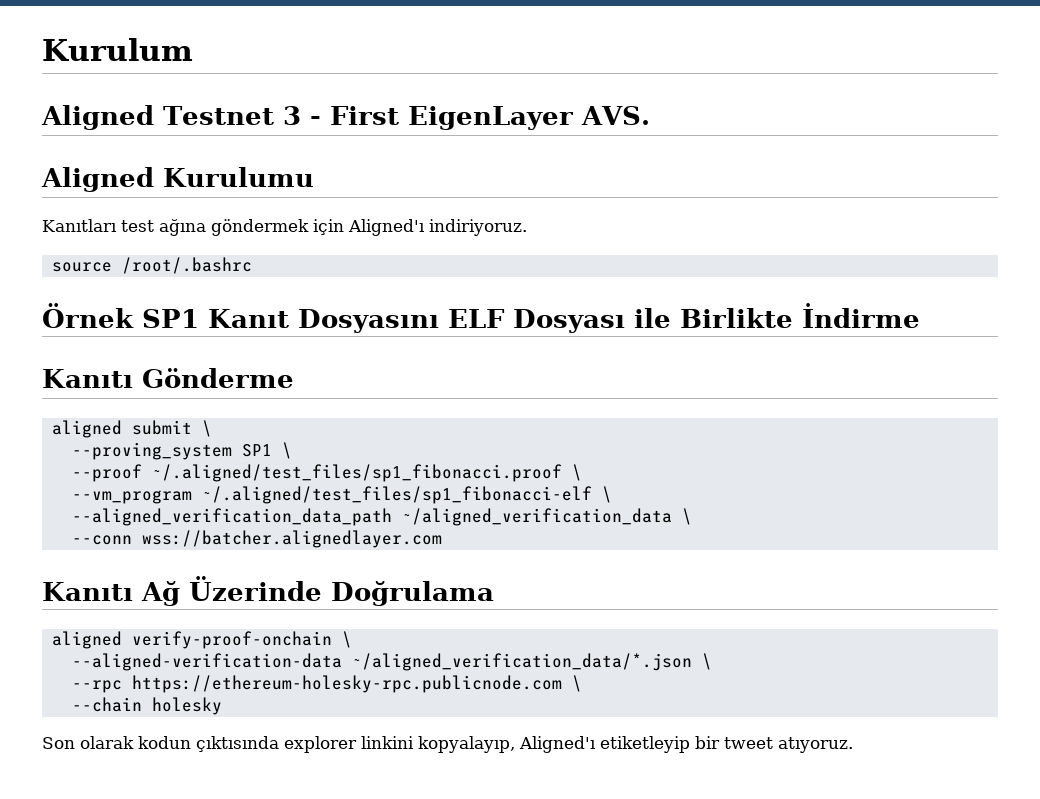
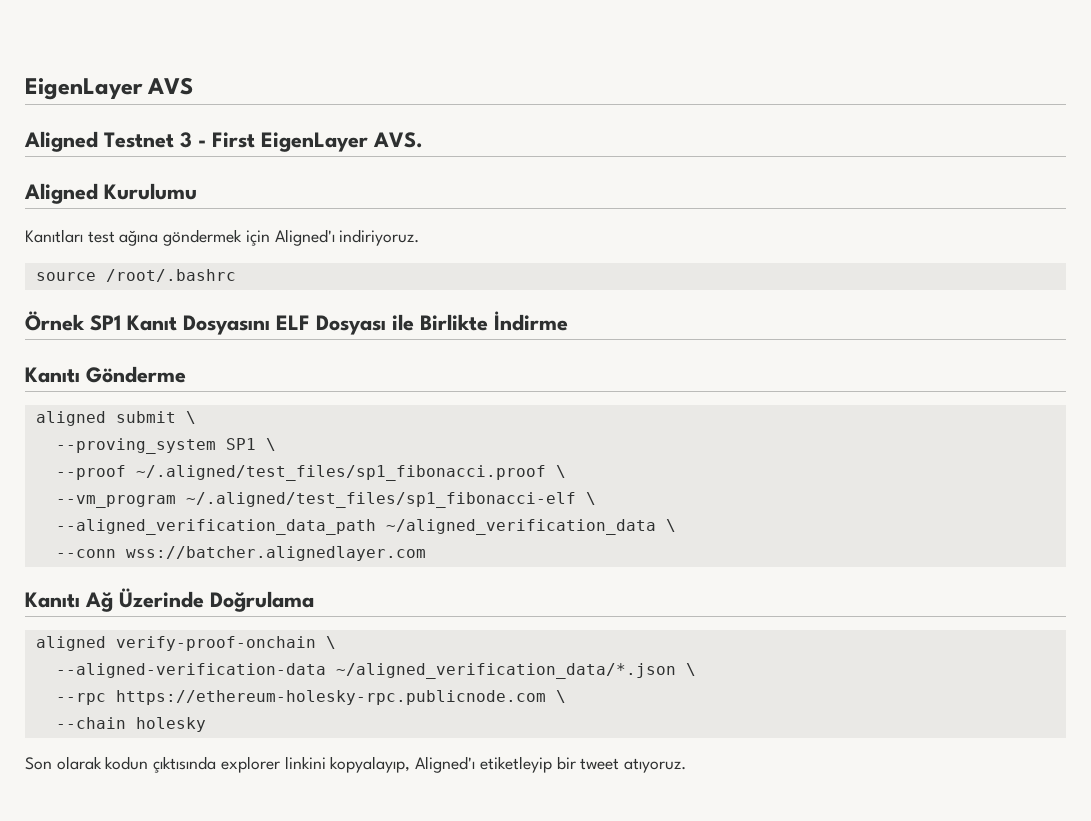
- Kurulum
+ EigenLayer AVS

